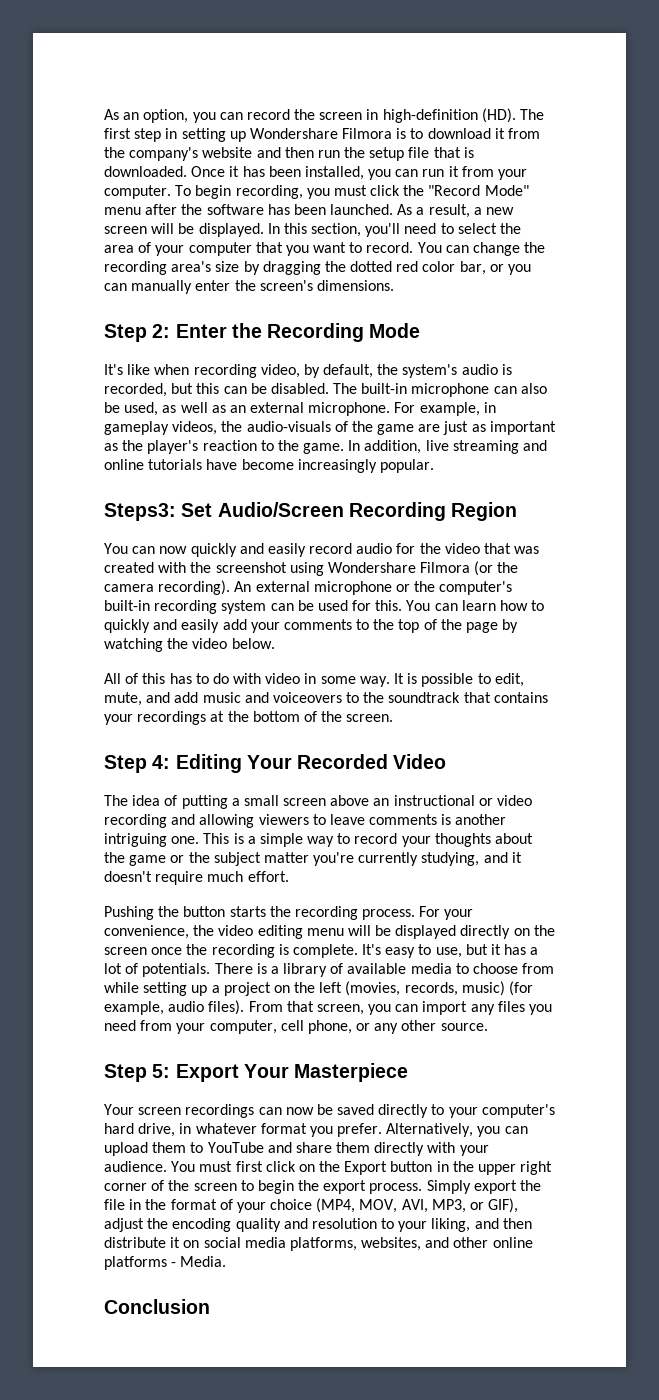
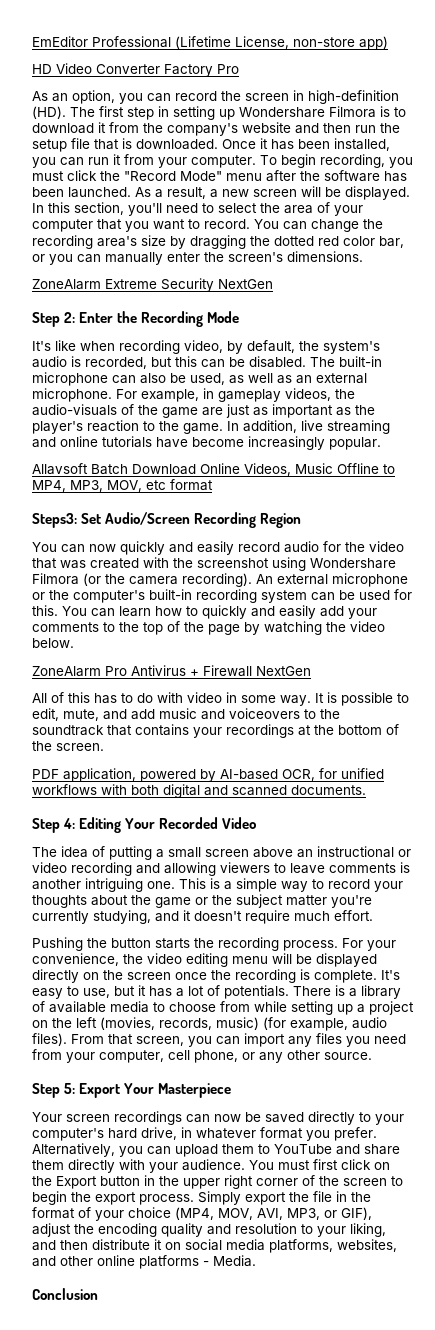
+ EmEditor Professional (Lifetime License, non-store app)
+ HD Video Converter Factory Pro
+ ZoneAlarm Extreme Security NextGen
+ Allavsoft Batch Download Online Videos, Music Offline to MP4, MP3, MOV, etc format
+ ZoneAlarm Pro Antivirus + Firewall NextGen
+ PDF application, powered by AI-based OCR, for unified workflows with both digital and scanned documents.

